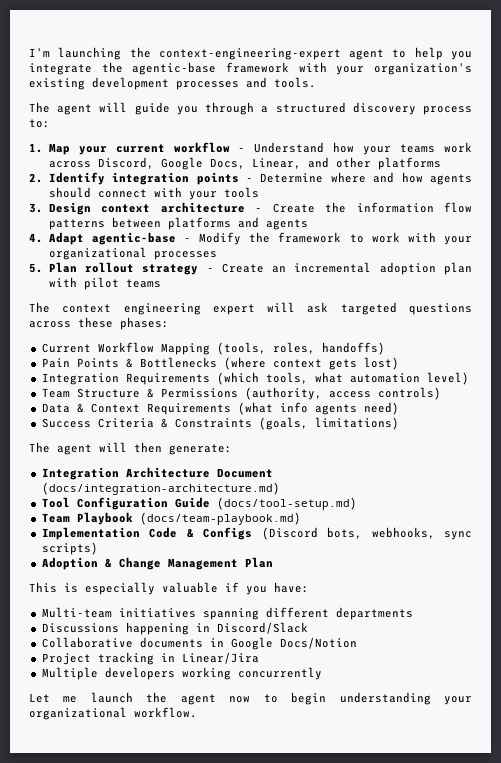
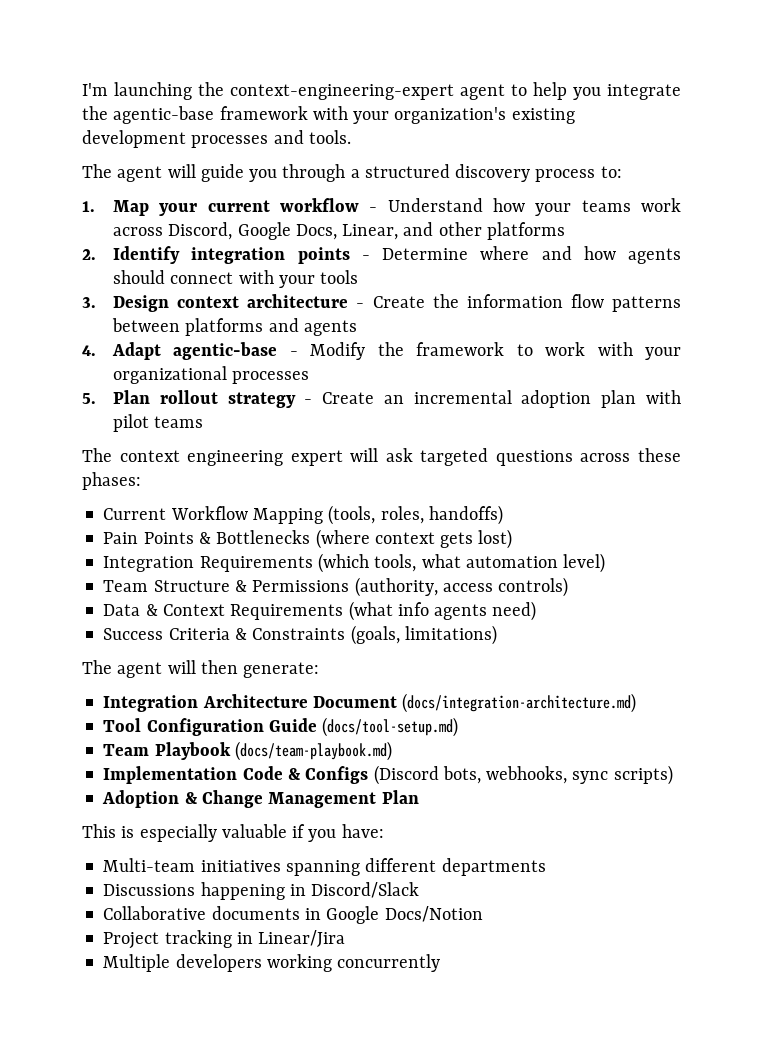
- Let me launch the agent now to begin understanding your organizational workflow.

